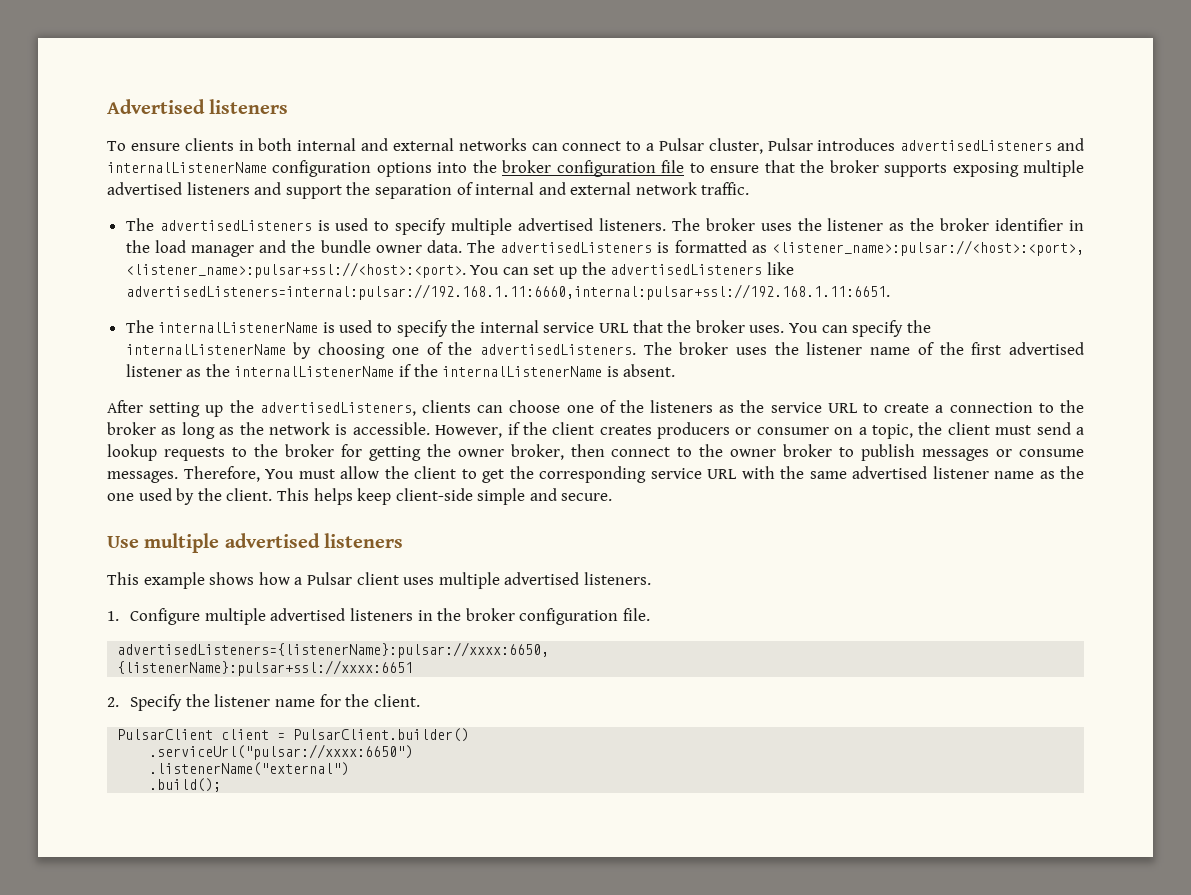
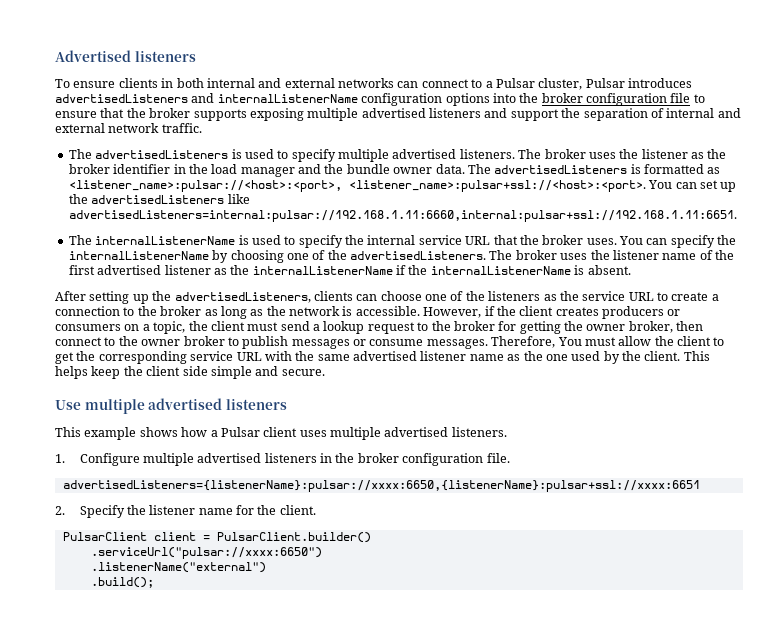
- However, if the client creates producers or consumer on a topic, the client must send a lookup requests to the broker for getting the owner broker, then connect to the owner broker to publish messages or consume messages.
+ However, if the client creates producers or consumers on a topic, the client must send a lookup request to the broker for getting the owner broker, then connect to the owner broker to publish messages or consume messages.
- This helps keep client-side simple and secure.
+ This helps keep the client side simple and secure.
- advertisedListeners={listenerName}:pulsar://xxxx:6650,
- {listenerName}:pulsar+ssl://xxxx:6651
+ advertisedListeners={listenerName}:pulsar://xxxx:6650,{listenerName}:pulsar+ssl://xxxx:6651

